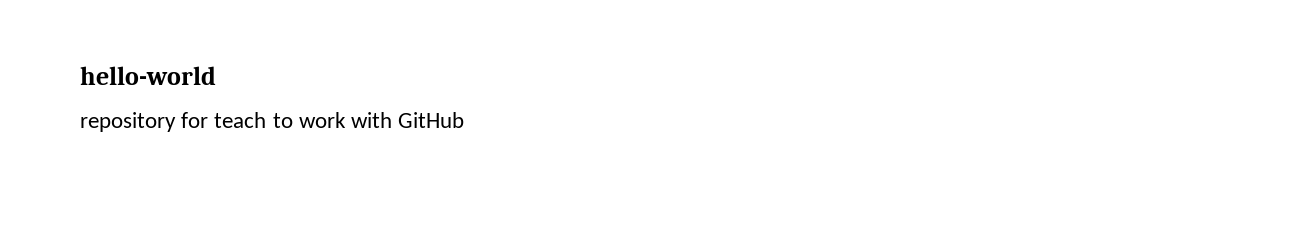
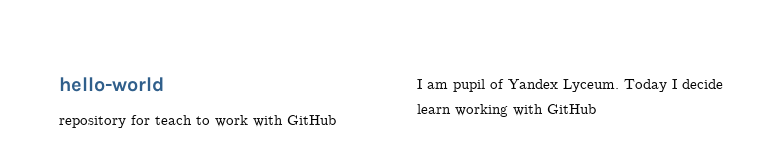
+ I am pupil of Yandex Lyceum. Today I decide learn working with GitHub

